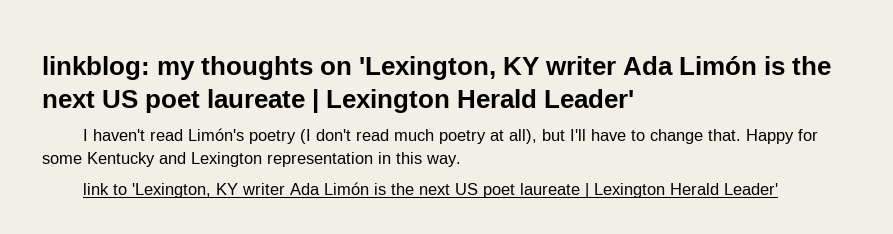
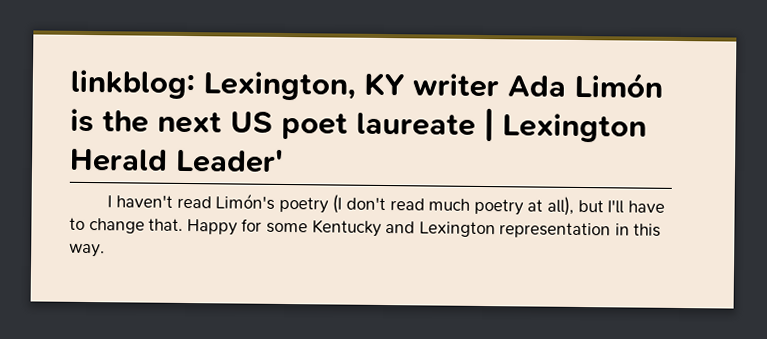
- linkblog: my thoughts on 'Lexington, KY writer Ada Limón is the next US poet laureate | Lexington Herald Leader'
+ linkblog: Lexington, KY writer Ada Limón is the next US poet laureate | Lexington Herald Leader'
- link to 'Lexington, KY writer Ada Limón is the next US poet laureate | Lexington Herald Leader'

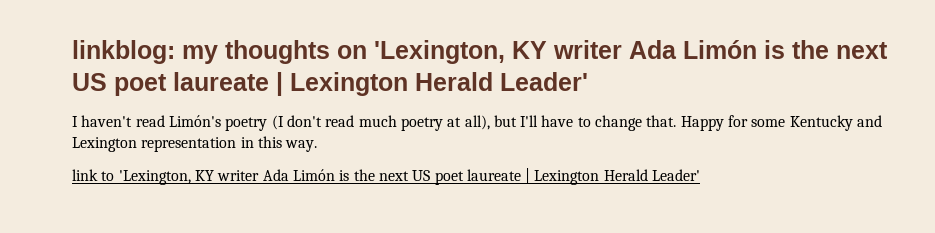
- linkblog: Lexington, KY writer Ada Limón is the next US poet laureate | Lexington Herald Leader'
+ linkblog: my thoughts on 'Lexington, KY writer Ada Limón is the next US poet laureate | Lexington Herald Leader'
+ link to 'Lexington, KY writer Ada Limón is the next US poet laureate | Lexington Herald Leader'

